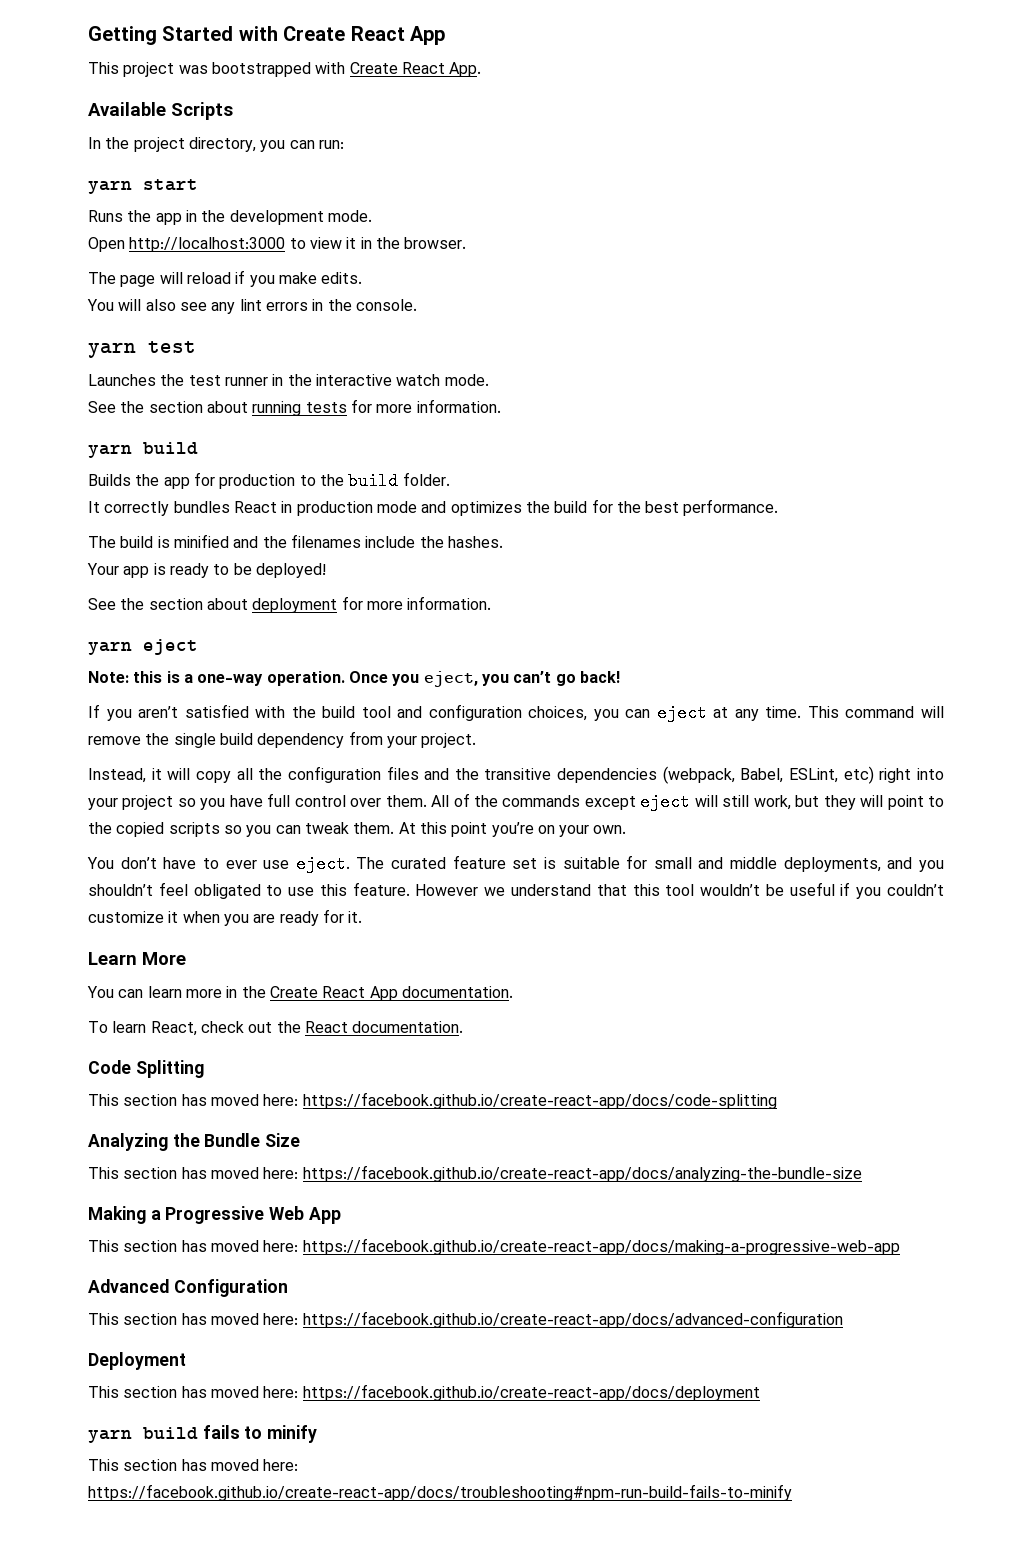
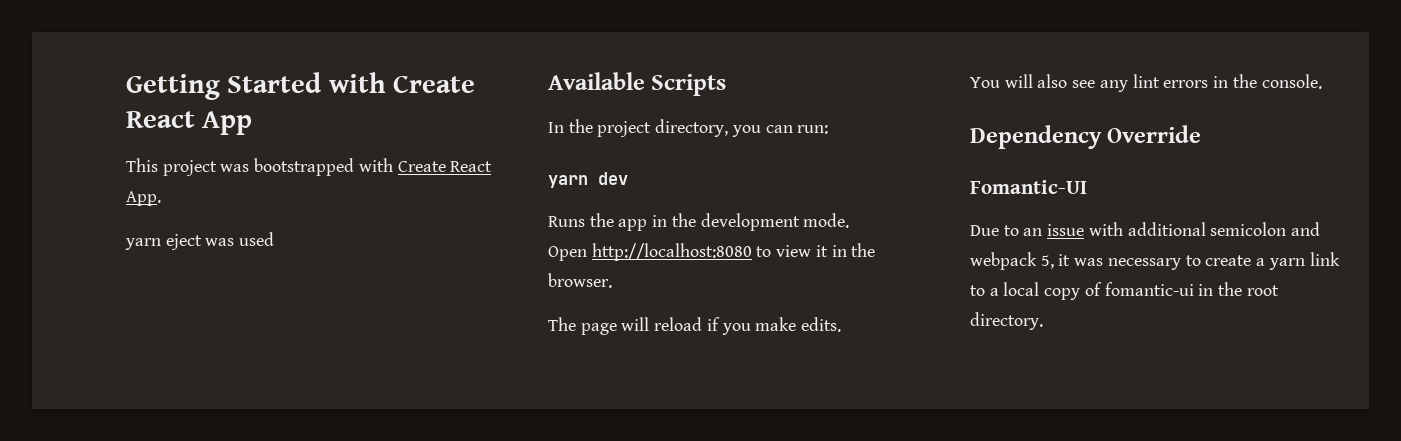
+ yarn eject was used
- yarn start
+ yarn dev
- Open http://localhost:3000 to view it in the browser.
+ Open http://localhost:8080 to view it in the browser.
- yarn test
- Launches the test runner in the interactive watch mode.
- See the section about running tests for more information.
- yarn build
- Builds the app for production to the build folder.
- It correctly bundles React in production mode and optimizes the build for the best performance.
- The build is minified and the filenames include the hashes.
- Your app is ready to be deployed!
- See the section about deployment for more information.
- yarn eject
- Note: this is a one-way operation. Once you eject, you can’t go back!
- If you aren’t satisfied with the build tool and configuration choices, you can eject at any time. This command will remove the single build dependency from your project.
- Instead, it will copy all the configuration files and the transitive dependencies (webpack, Babel, ESLint, etc) right into your project so you have full control over them. All of the commands except eject will still work, but they will point to the copied scripts so you can tweak them. At this point you’re on your own.
- You don’t have to ever use eject. The curated feature set is suitable for small and middle deployments, and you shouldn’t feel obligated to use this feature. However we understand that this tool wouldn’t be useful if you couldn’t customize it when you are ready for it.
- Learn More
- You can learn more in the Create React App documentation.
- To learn React, check out the React documentation.
- Code Splitting
- This section has moved here: https://facebook.github.io/create-react-app/docs/code-splitting
- Analyzing the Bundle Size
- This section has moved here: https://facebook.github.io/create-react-app/docs/analyzing-the-bundle-size
- Making a Progressive Web App
- This section has moved here: https://facebook.github.io/create-react-app/docs/making-a-progressive-web-app
- Advanced Configuration
- This section has moved here: https://facebook.github.io/create-react-app/docs/advanced-configuration
- Deployment
- This section has moved here: https://facebook.github.io/create-react-app/docs/deployment
- yarn build fails to minify
- This section has moved here: https://facebook.github.io/create-react-app/docs/troubleshooting#npm-run-build-fails-to-minify
+ Dependency Override
+ Fomantic-UI
+ Due to an issue with additional semicolon and webpack 5, it was necessary to create a yarn link to a local copy of fomantic-ui in the root directory.

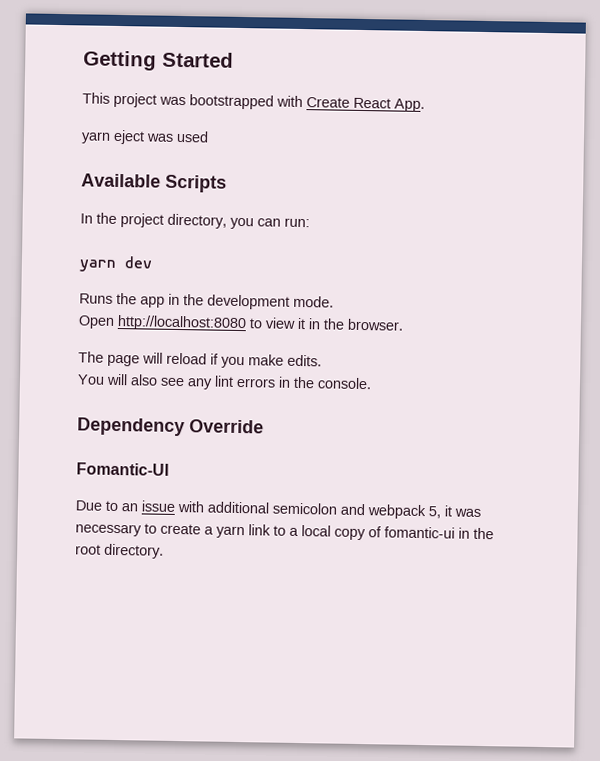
- Getting Started with Create React App
+ Getting Started

